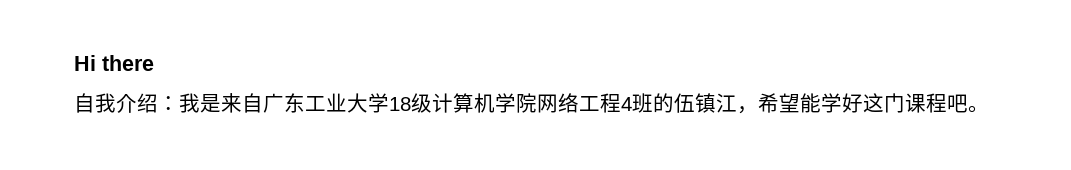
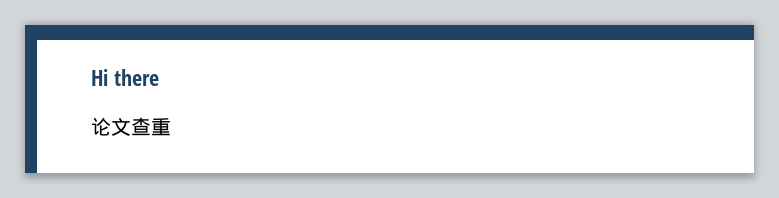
- 自我介绍：我是来自广东工业大学18级计算机学院网络工程4班的伍镇江，希望能学好这门课程吧。
+ 论文查重

